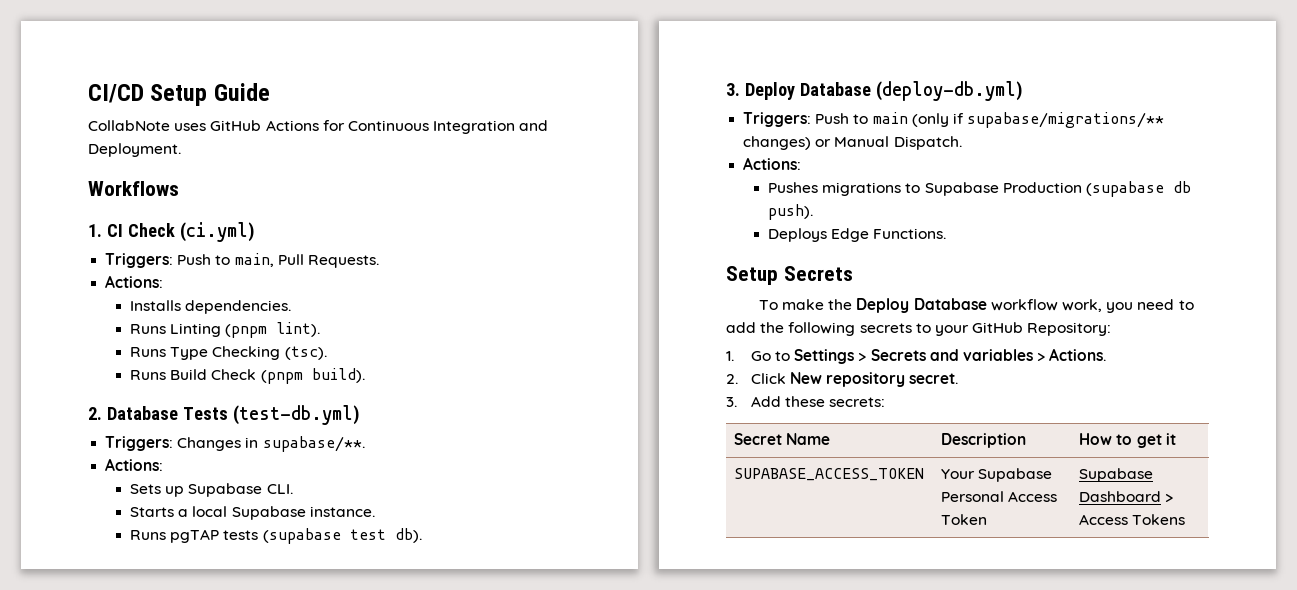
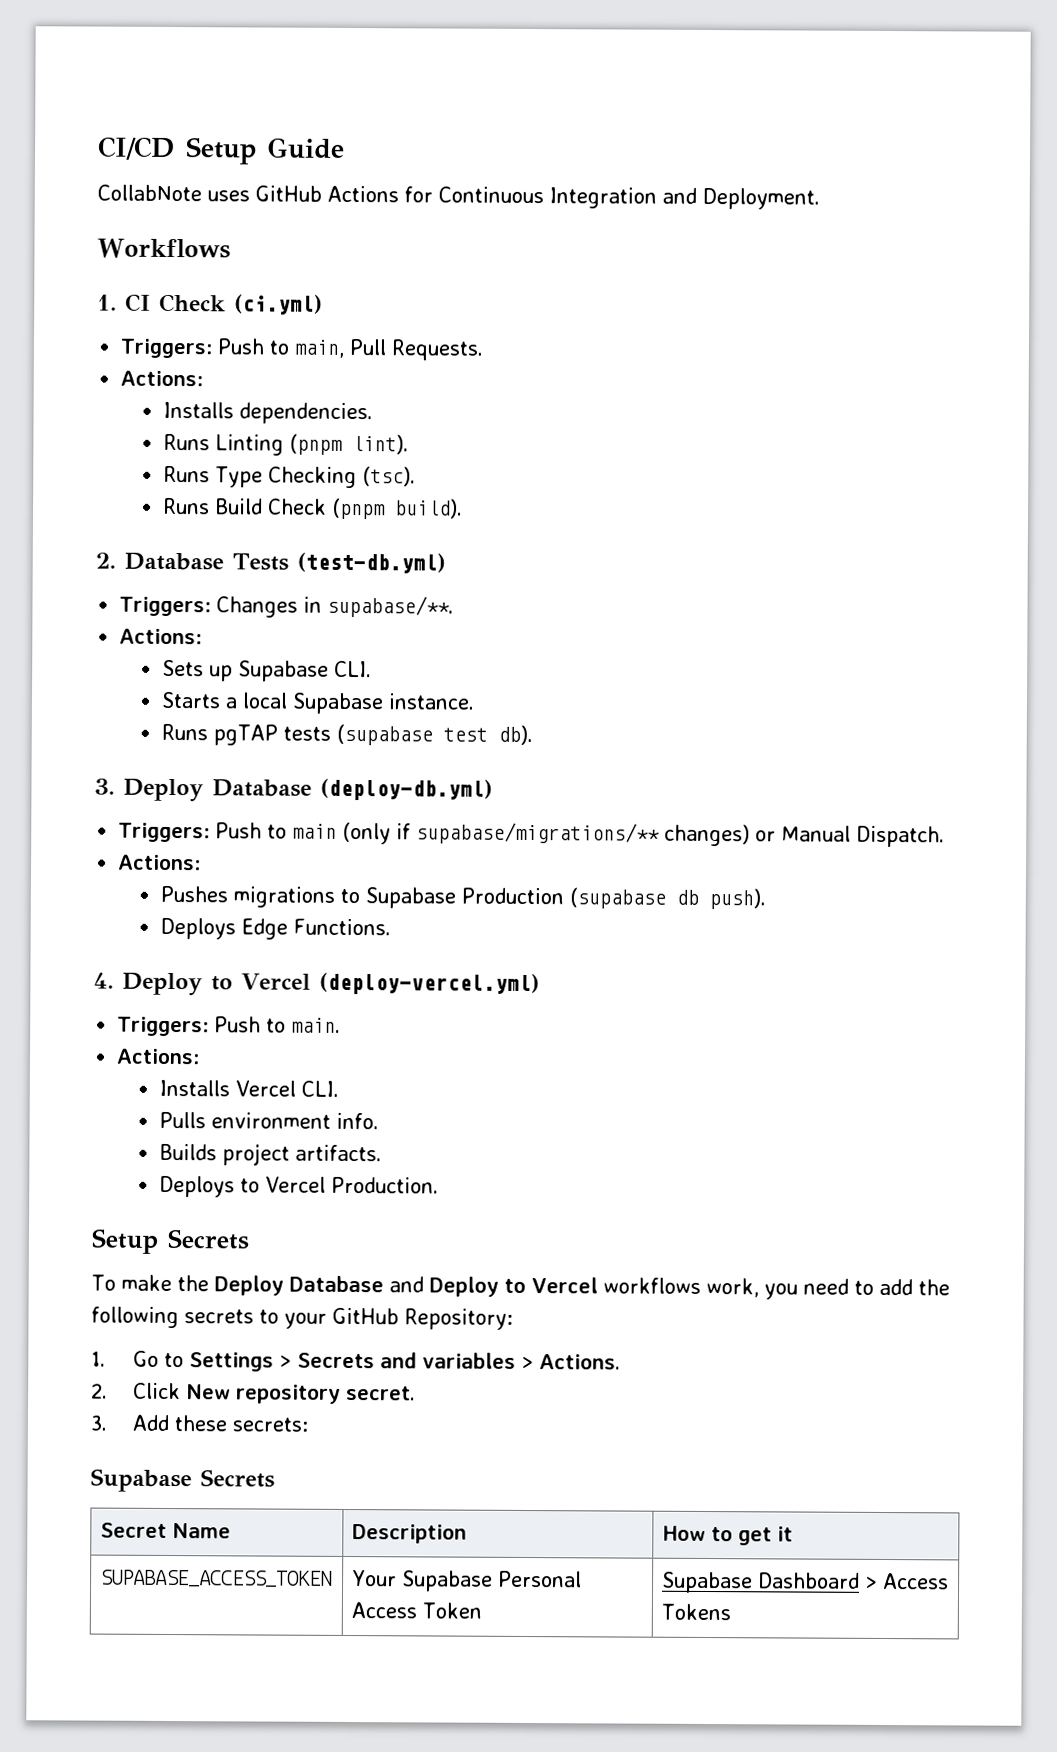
+ 4. Deploy to Vercel (deploy-vercel.yml)
+ Triggers: Push to main.
+ Actions:
+ Installs Vercel CLI.
+ Pulls environment info.
+ Builds project artifacts.
+ Deploys to Vercel Production.
- To make the Deploy Database workflow work, you need to add the following secrets to your GitHub Repository:
+ To make the Deploy Database and Deploy to Vercel workflows work, you need to add the following secrets to your GitHub Repository:
+ Supabase Secrets

